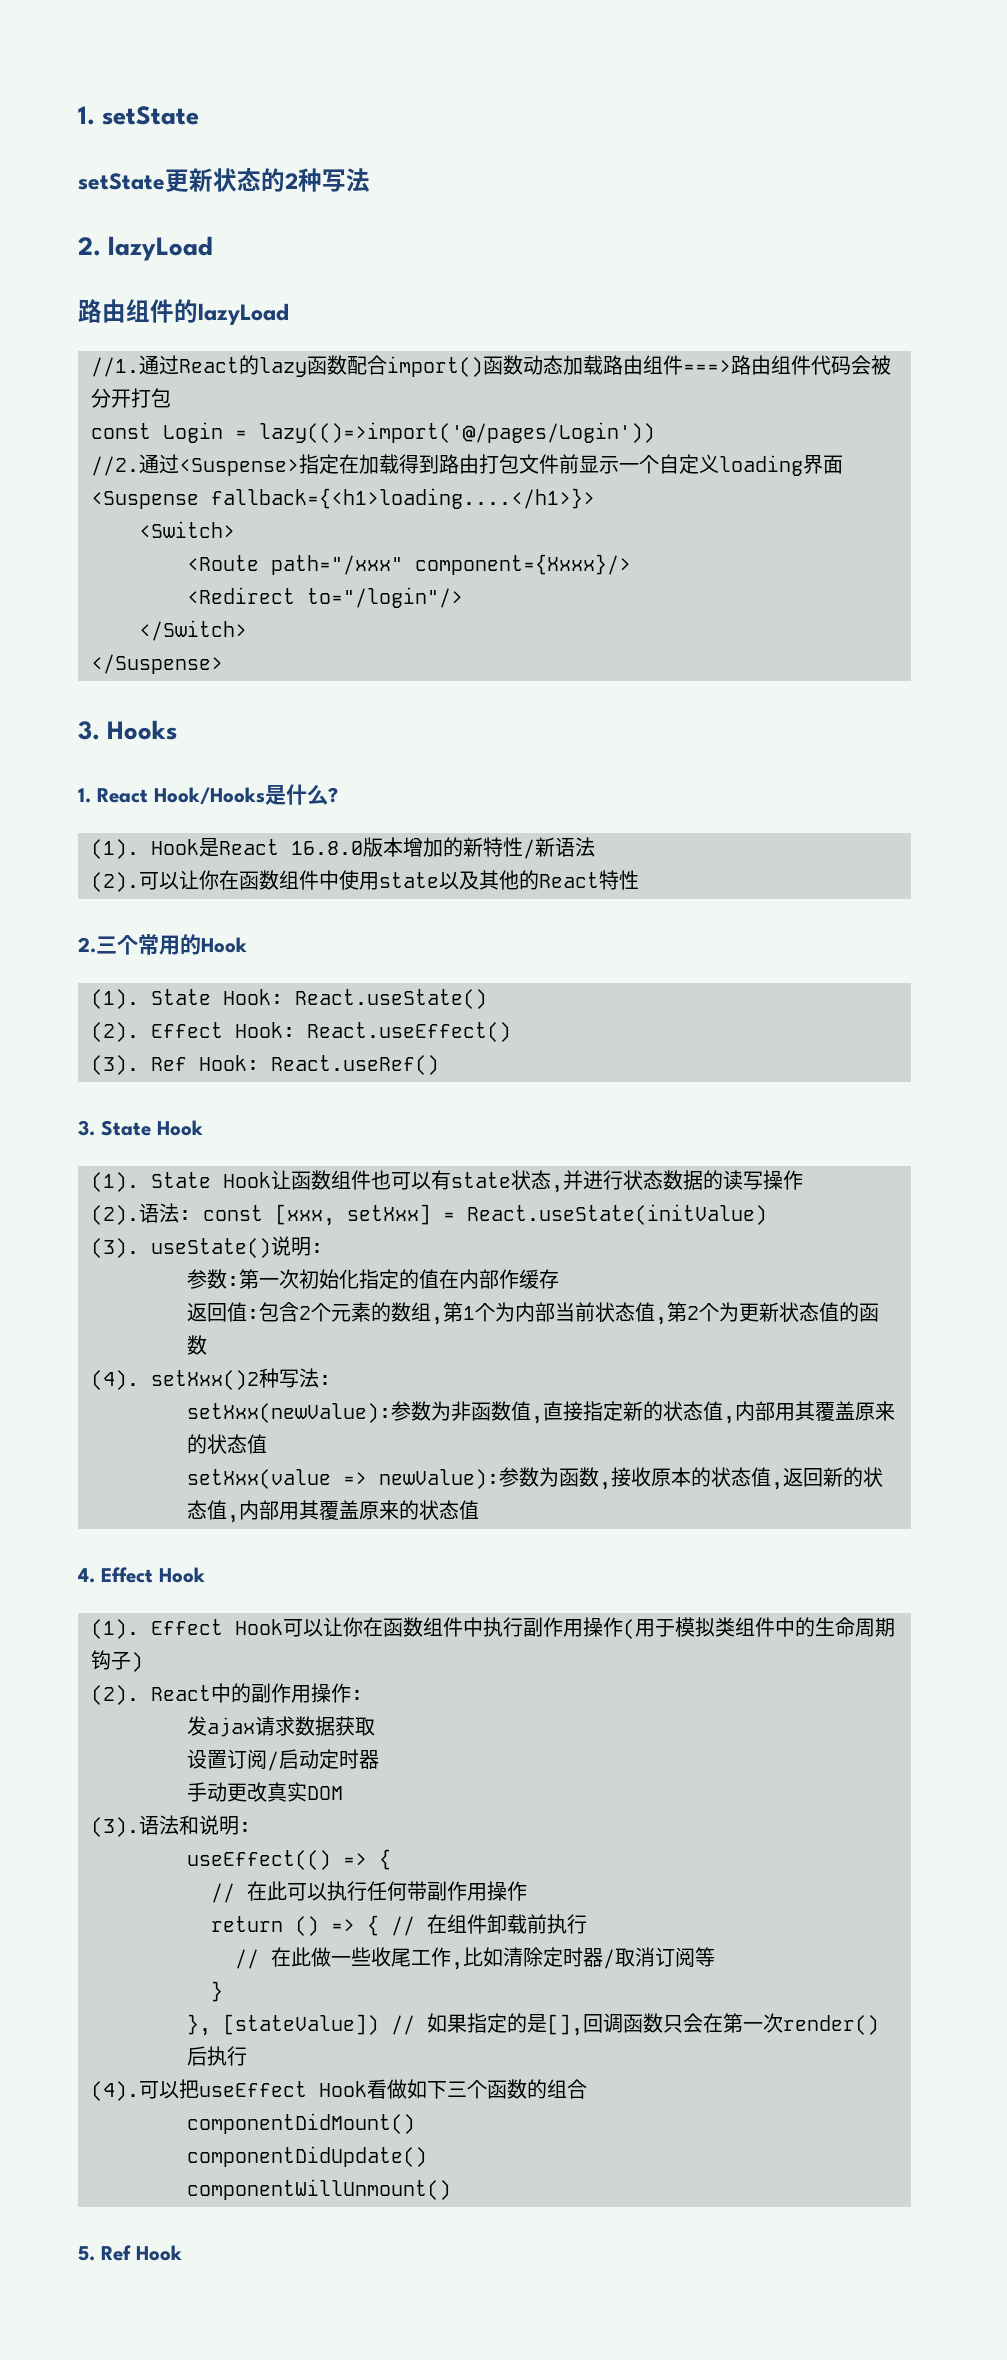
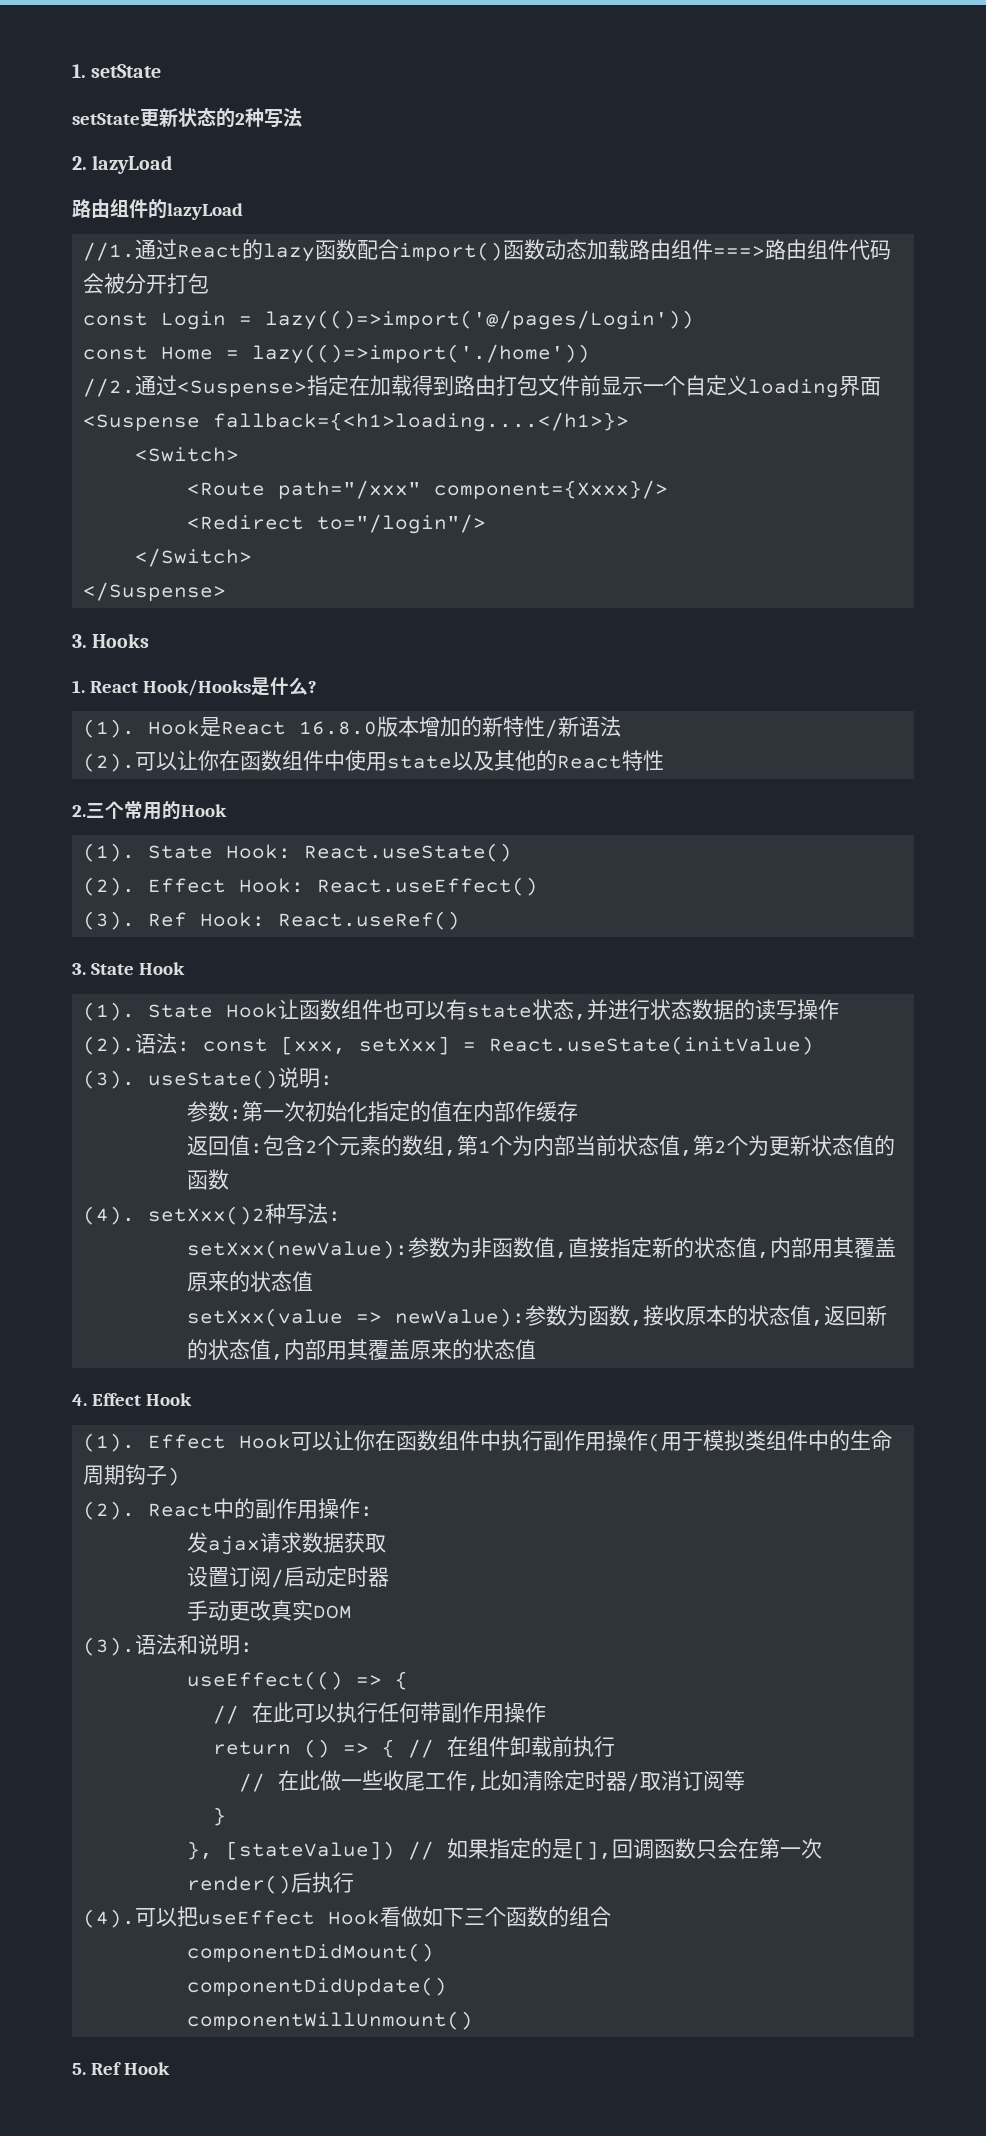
+ const Home = lazy(()=>import('./home'))

